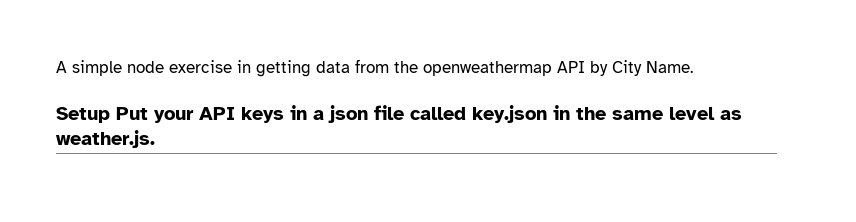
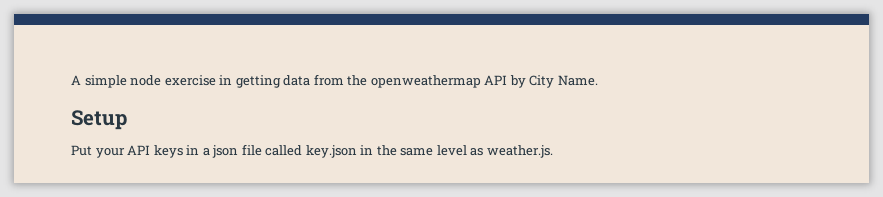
- Setup Put your API keys in a json file called key.json in the same level as weather.js.
+ Setup
+ Put your API keys in a json file called key.json in the same level as weather.js.

